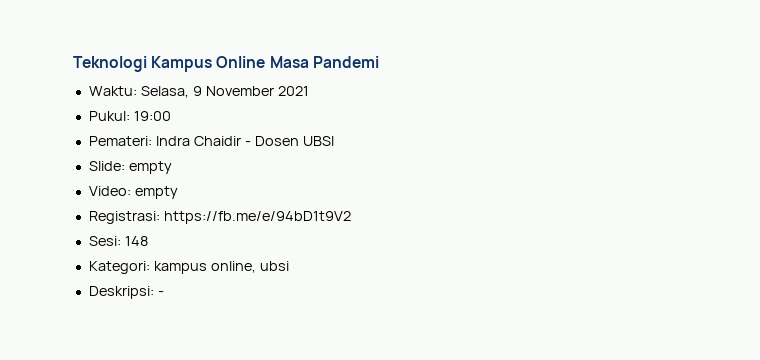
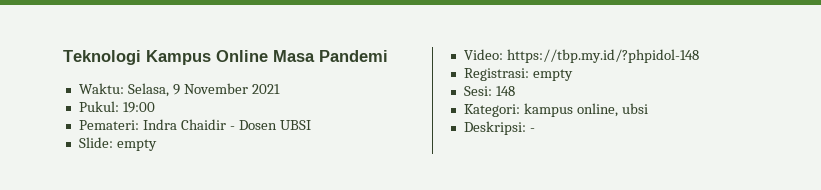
- Video: empty
+ Video: https://tbp.my.id/?phpidol-148
- Registrasi: https://fb.me/e/94bD1t9V2
+ Registrasi: empty

